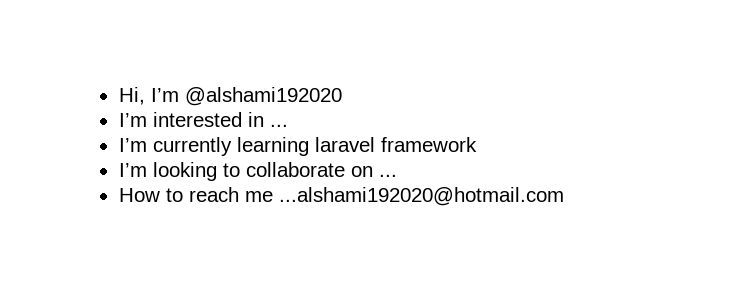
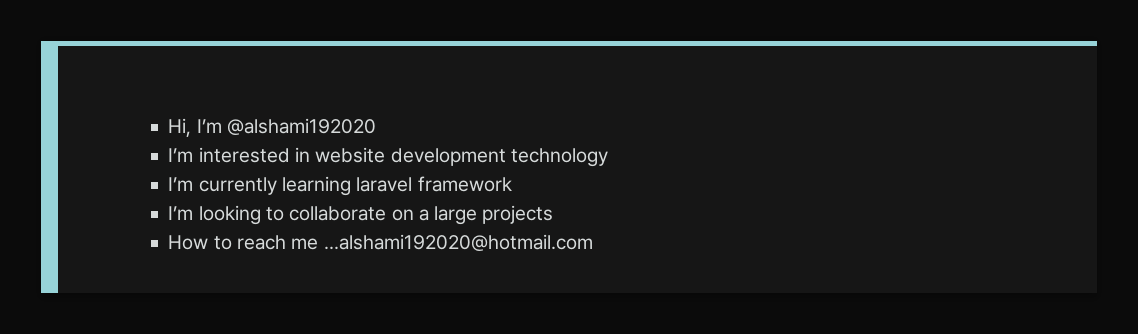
- I’m interested in ...
+ I’m interested in website development technology
- I’m looking to collaborate on ...
+ I’m looking to collaborate on a large projects

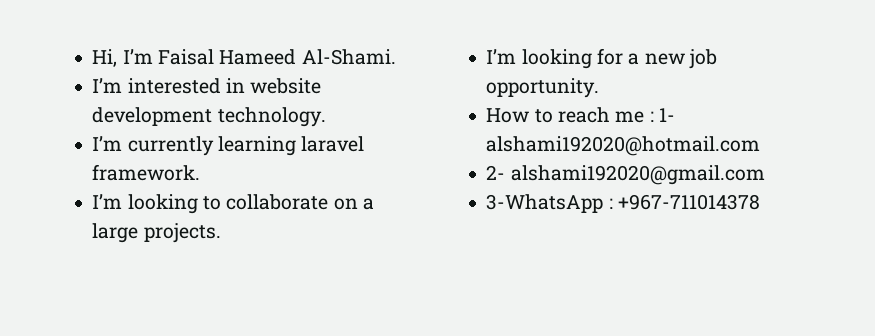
- Hi, I’m @alshami192020
+ Hi, I’m Faisal Hameed Al-Shami.
- I’m interested in website development technology
+ I’m interested in website development technology.
- I’m currently learning laravel framework
+ I’m currently learning laravel framework.
- I’m looking to collaborate on a large projects
- How to reach me ...alshami192020@hotmail.com
+ I’m looking to collaborate on a large projects.
+ I’m looking for a new job opportunity.
+ How to reach me : 1- alshami192020@hotmail.com
+ 2- alshami192020@gmail.com
+ 3-WhatsApp : +967-711014378

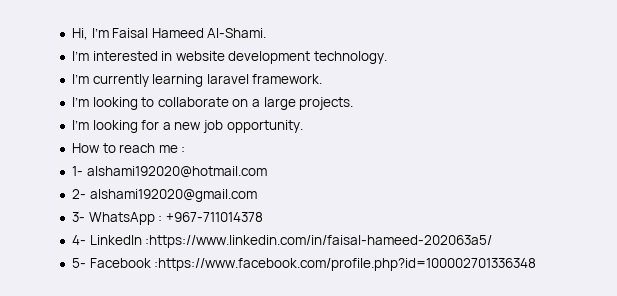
- How to reach me : 1- alshami192020@hotmail.com
+ How to reach me :
+ 1- alshami192020@hotmail.com
- 3-WhatsApp : +967-711014378
+ 3- WhatsApp : +967-711014378
+ 4- LinkedIn :https://www.linkedin.com/in/faisal-hameed-202063a5/
+ 5- Facebook :https://www.facebook.com/profile.php?id=100002701336348

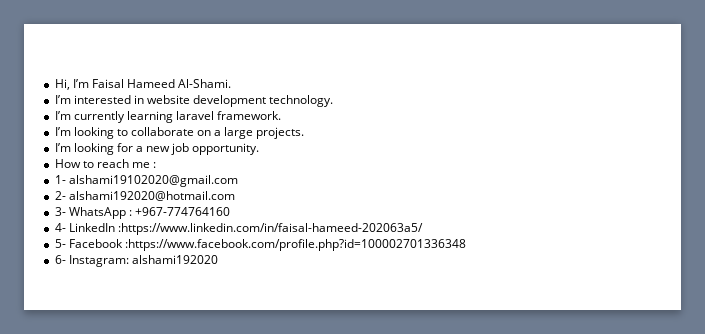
- 1- alshami192020@hotmail.com
+ 1- alshami19102020@gmail.com
- 2- alshami192020@gmail.com
+ 2- alshami192020@hotmail.com
- 3- WhatsApp : +967-711014378
+ 3- WhatsApp : +967-774764160
+ 6- Instagram: alshami192020

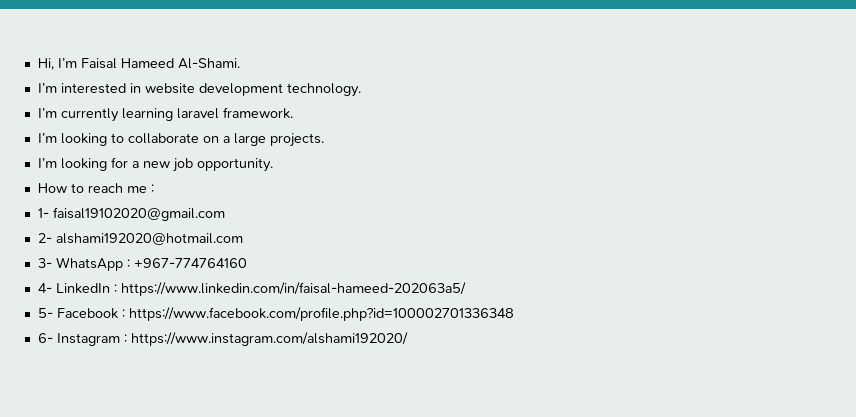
- 1- alshami19102020@gmail.com
+ 1- faisal19102020@gmail.com
- 4- LinkedIn :https://www.linkedin.com/in/faisal-hameed-202063a5/
+ 4- LinkedIn : https://www.linkedin.com/in/faisal-hameed-202063a5/
- 5- Facebook :https://www.facebook.com/profile.php?id=100002701336348
+ 5- Facebook : https://www.facebook.com/profile.php?id=100002701336348
- 6- Instagram: alshami192020
+ 6- Instagram : https://www.instagram.com/alshami192020/

